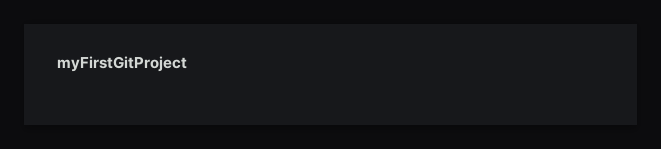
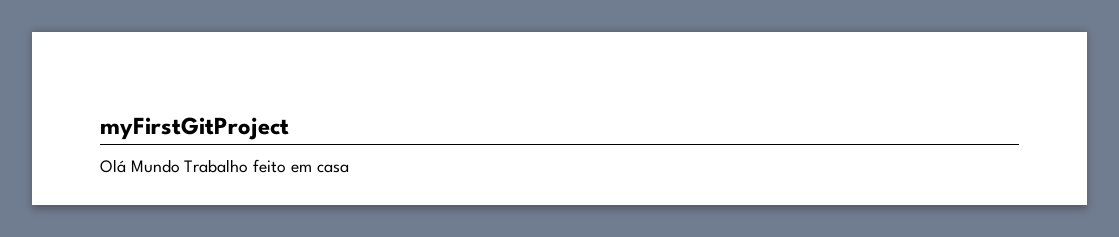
+ Olá Mundo Trabalho feito em casa

